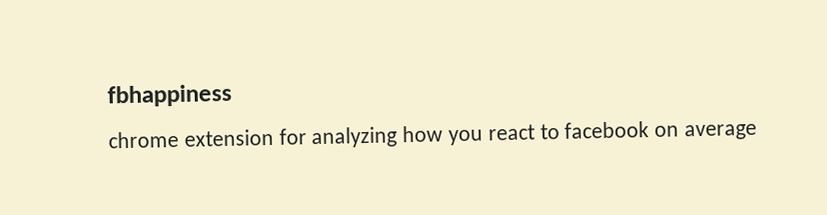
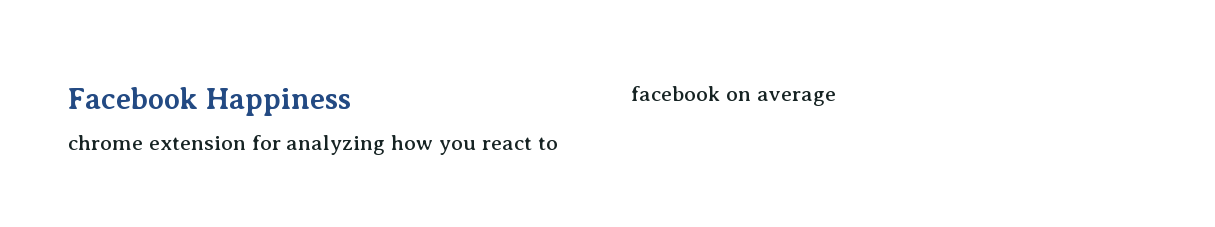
- fbhappiness
+ Facebook Happiness

